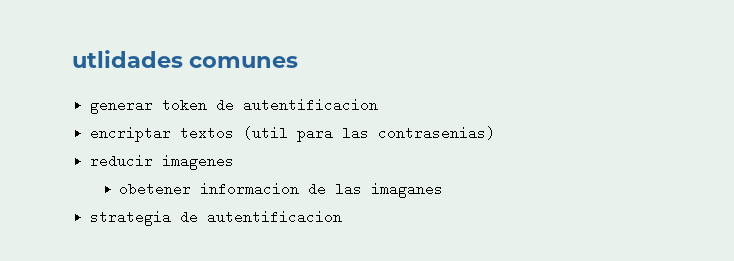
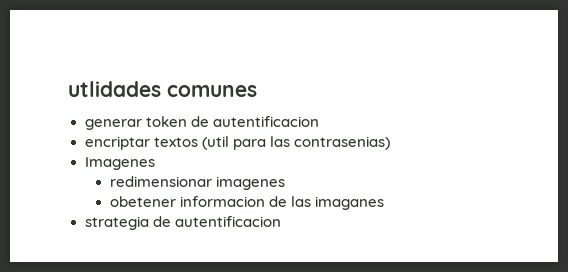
- reducir imagenes
+ Imagenes
+ redimensionar imagenes

